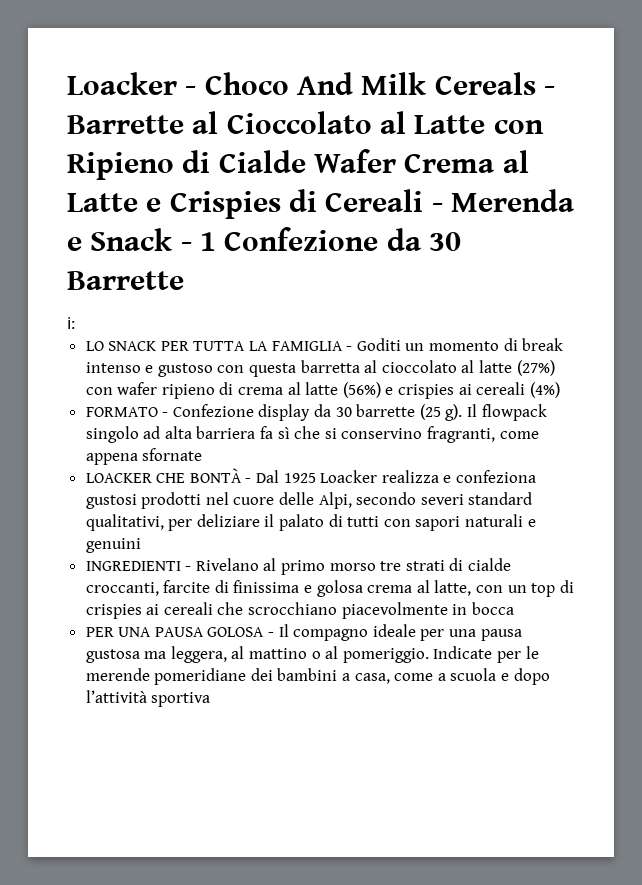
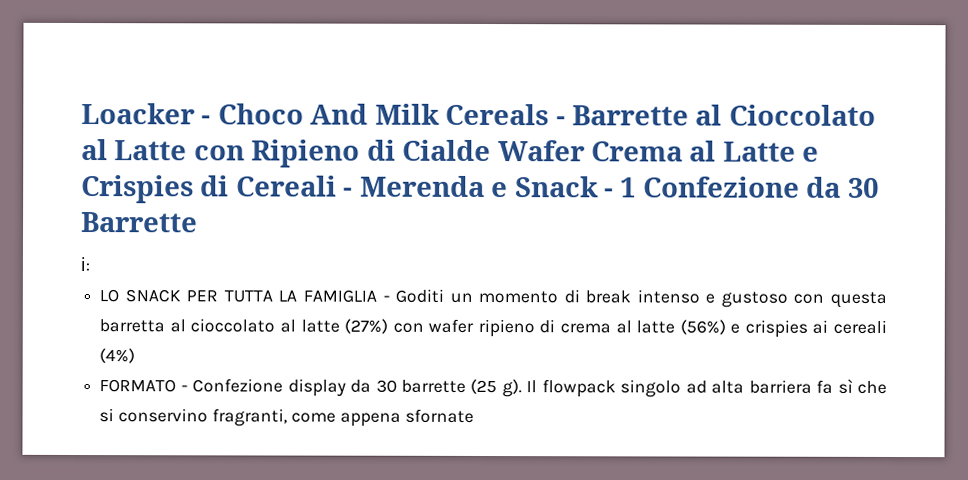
- LOACKER CHE BONTÀ - Dal 1925 Loacker realizza e confeziona gustosi prodotti nel cuore delle Alpi, secondo severi standard qualitativi, per deliziare il palato di tutti con sapori naturali e genuini
- INGREDIENTI - Rivelano al primo morso tre strati di cialde croccanti, farcite di finissima e golosa crema al latte, con un top di crispies ai cereali che scrocchiano piacevolmente in bocca
- PER UNA PAUSA GOLOSA - Il compagno ideale per una pausa gustosa ma leggera, al mattino o al pomeriggio. Indicate per le merende pomeridiane dei bambini a casa, come a scuola e dopo l’attività sportiva

